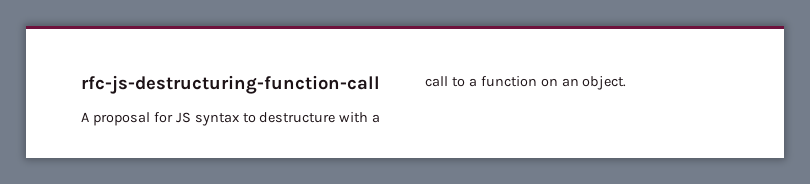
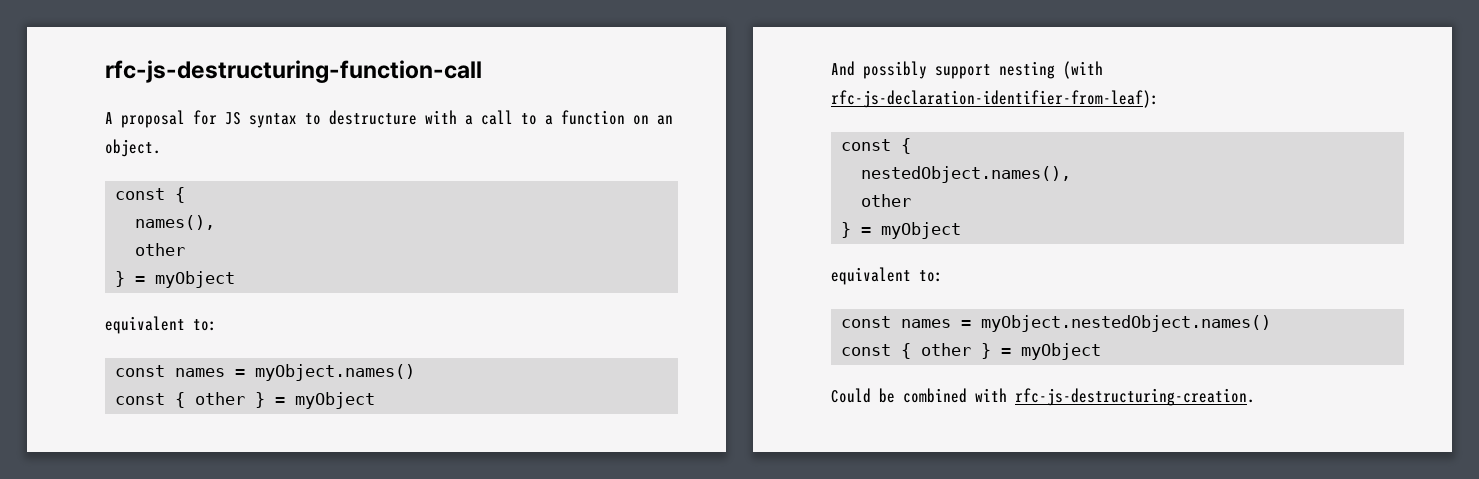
  A proposal for JS syntax to destructure with a call to a function on an object.
+ const {
+ names(),
+ other
+ } = myObject
+ equivalent to:
+ const names = myObject.names()
+ const { other } = myObject
+ And possibly support nesting (with rfc-js-declaration-identifier-from-leaf):
+ const {
+ nestedObject.names(),
+ other
+ } = myObject
+ equivalent to:
+ const names = myObject.nestedObject.names()
+ const { other } = myObject
+ Could be combined with rfc-js-destructuring-creation.

